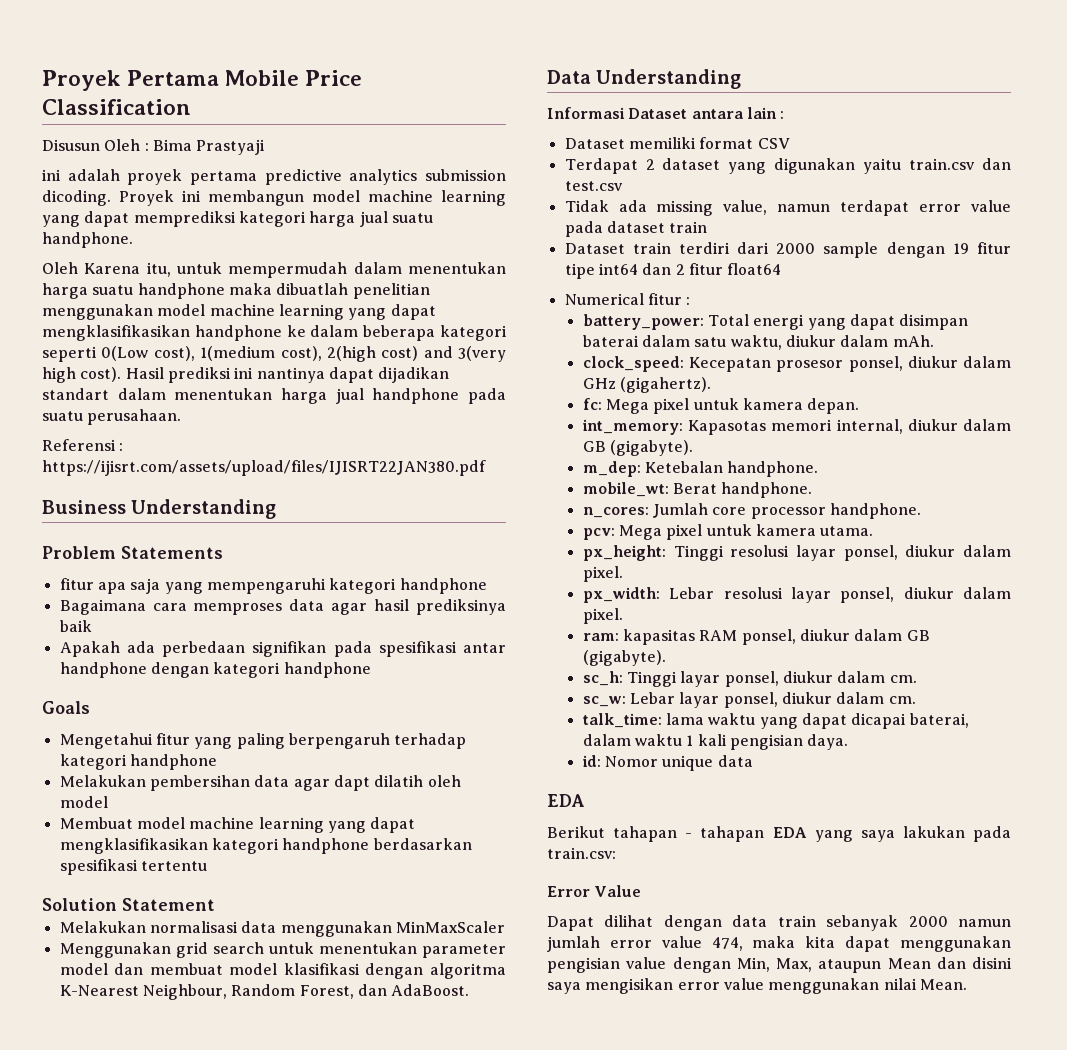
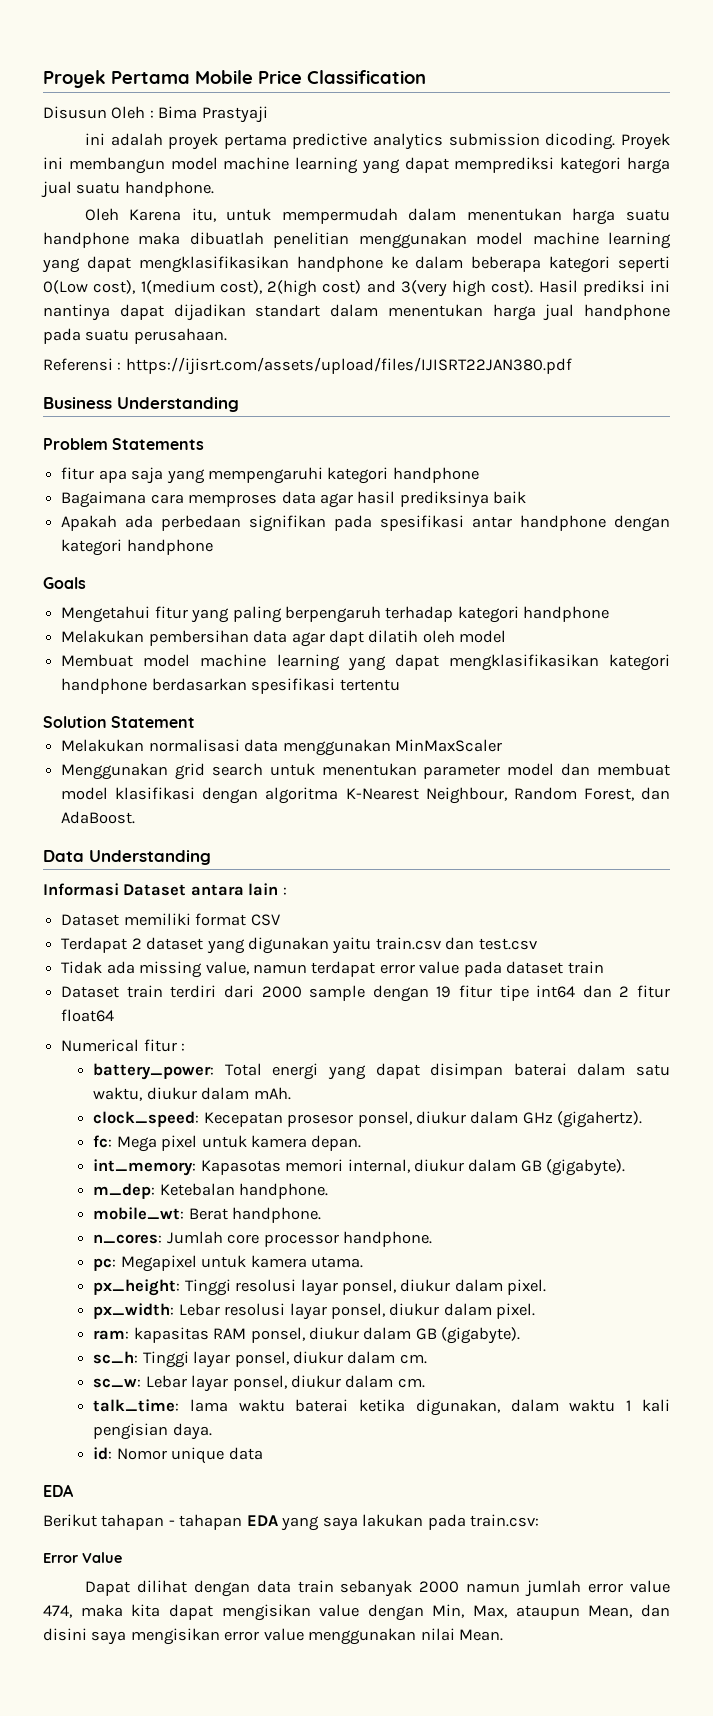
- pcv: Mega pixel untuk kamera utama.
+ pc: Megapixel untuk kamera utama.
- talk_time: lama waktu yang dapat dicapai baterai, dalam waktu 1 kali pengisian daya.
+ talk_time: lama waktu baterai ketika digunakan, dalam waktu 1 kali pengisian daya.
- Dapat dilihat dengan data train sebanyak 2000 namun jumlah error value 474, maka kita dapat menggunakan pengisian value dengan Min, Max, ataupun Mean dan disini saya mengisikan error value menggunakan nilai Mean.
+ Dapat dilihat dengan data train sebanyak 2000 namun jumlah error value 474, maka kita dapat mengisikan value dengan Min, Max, ataupun Mean, dan disini saya mengisikan error value menggunakan nilai Mean.

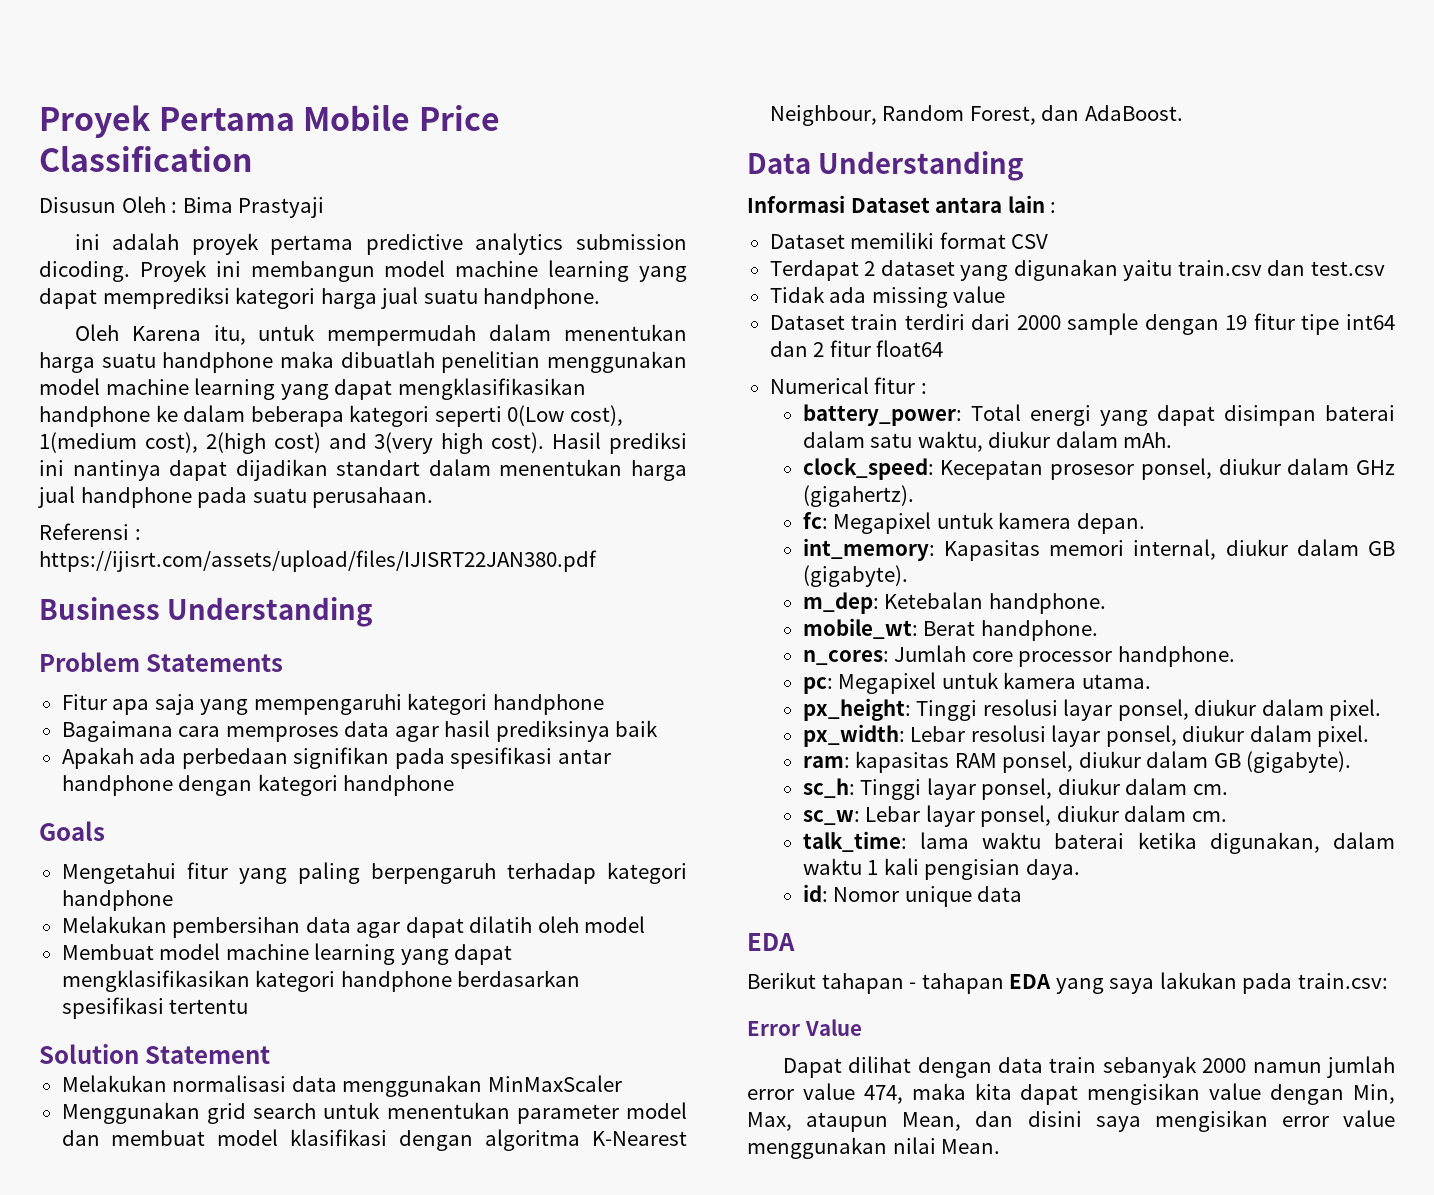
- fitur apa saja yang mempengaruhi kategori handphone
+ Fitur apa saja yang mempengaruhi kategori handphone
- Melakukan pembersihan data agar dapt dilatih oleh model
+ Melakukan pembersihan data agar dapat dilatih oleh model
- Tidak ada missing value, namun terdapat error value pada dataset train
+ Tidak ada missing value
- fc: Mega pixel untuk kamera depan.
+ fc: Megapixel untuk kamera depan.
- int_memory: Kapasotas memori internal, diukur dalam GB (gigabyte).
+ int_memory: Kapasitas memori internal, diukur dalam GB (gigabyte).

